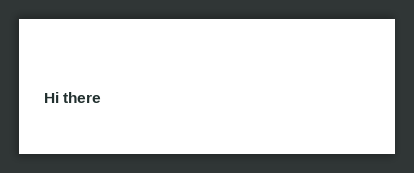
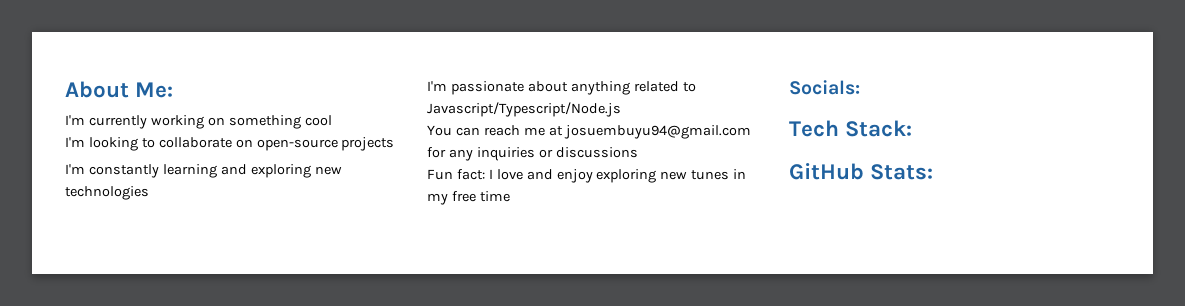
- Hi there
+ About Me:
+ I'm currently working on something cool
+ I'm looking to collaborate on open-source projects
+ I'm constantly learning and exploring new technologies
+ I'm passionate about anything related to Javascript/Typescript/Node.js
+ You can reach me at josuembuyu94@gmail.com for any inquiries or discussions
+ Fun fact: I love and enjoy exploring new tunes in my free time
+ Socials:
+ Tech Stack:
+ GitHub Stats:

